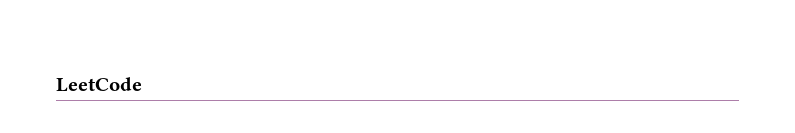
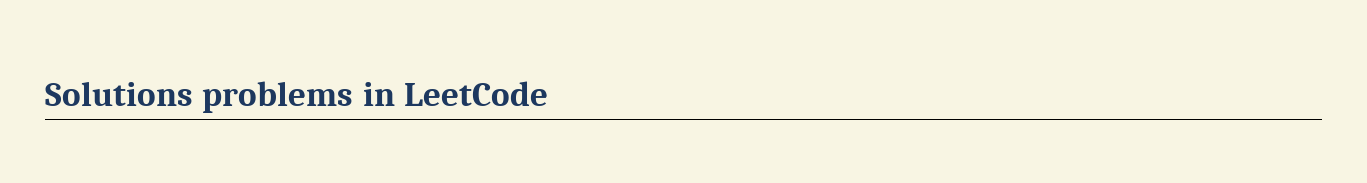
- LeetCode
+ Solutions problems in LeetCode

